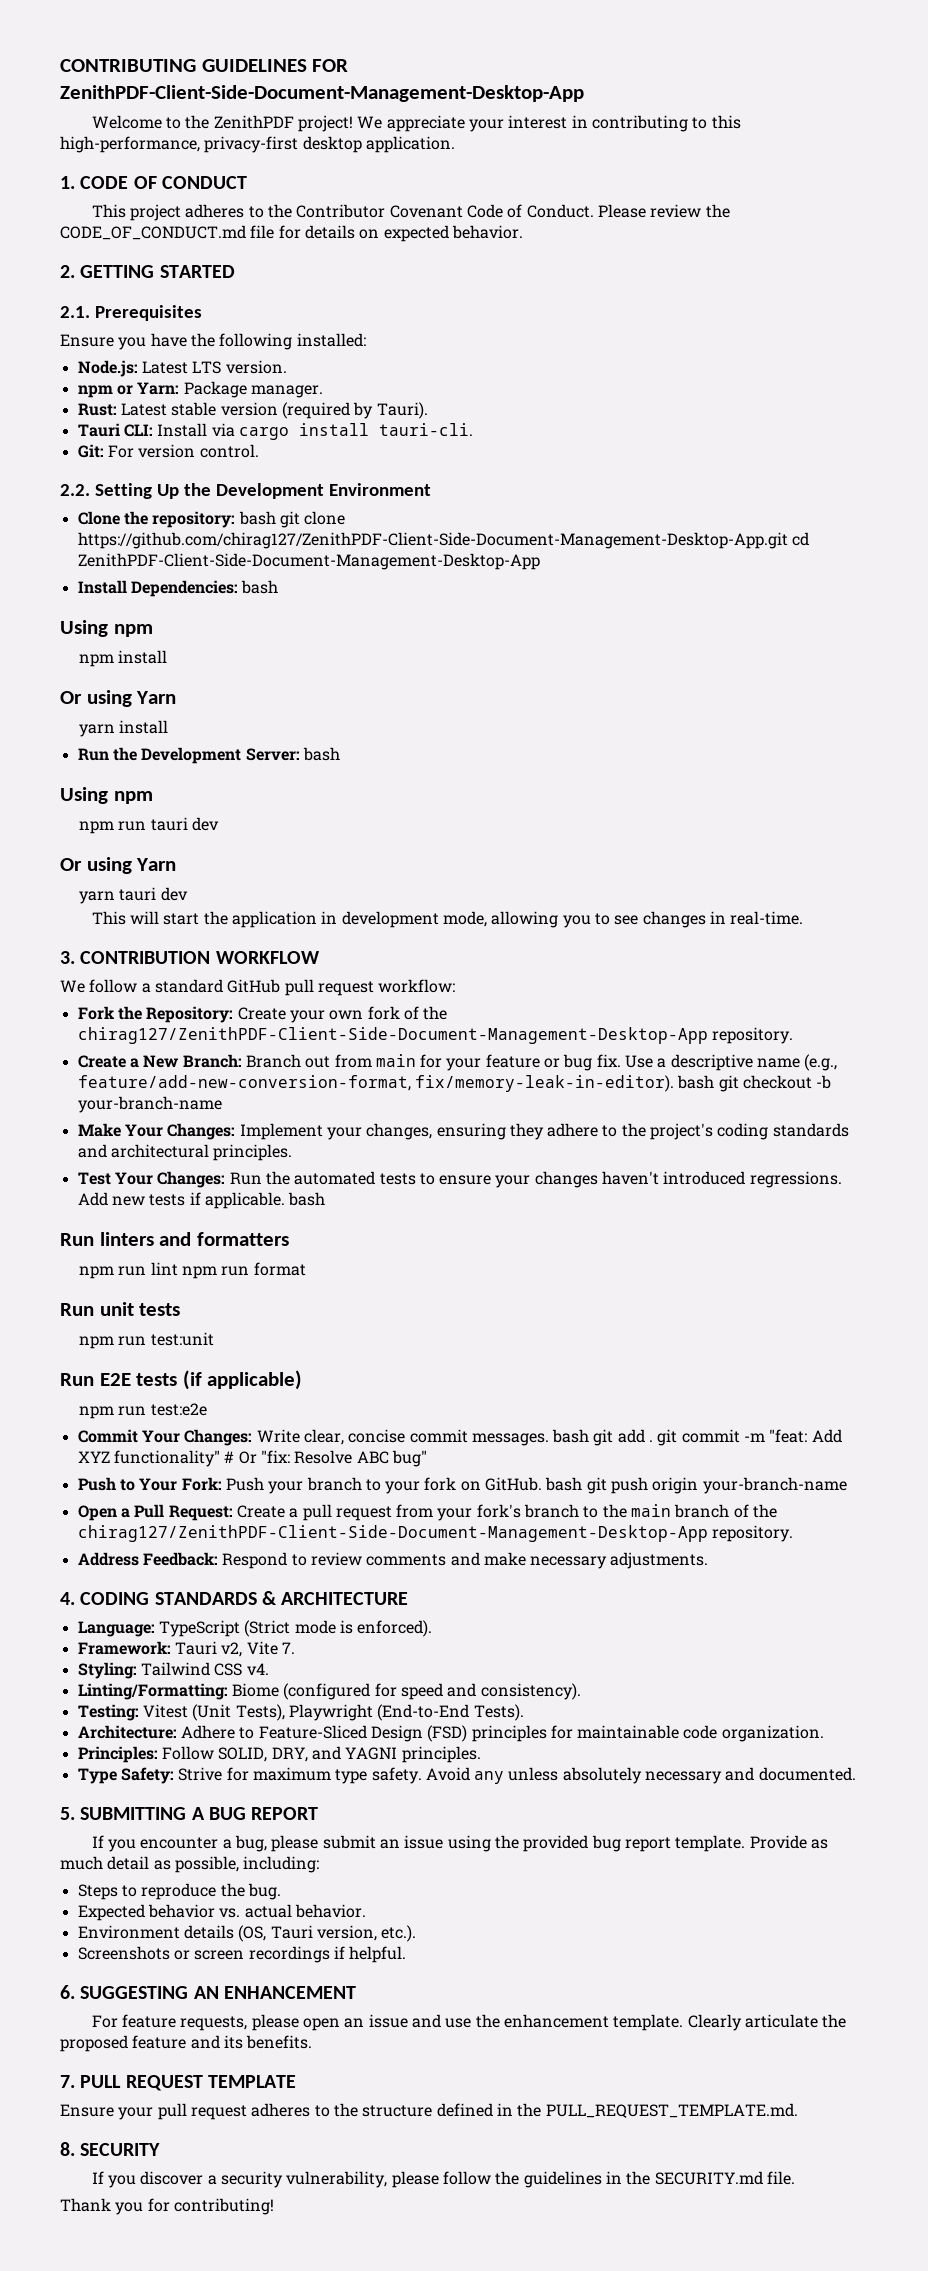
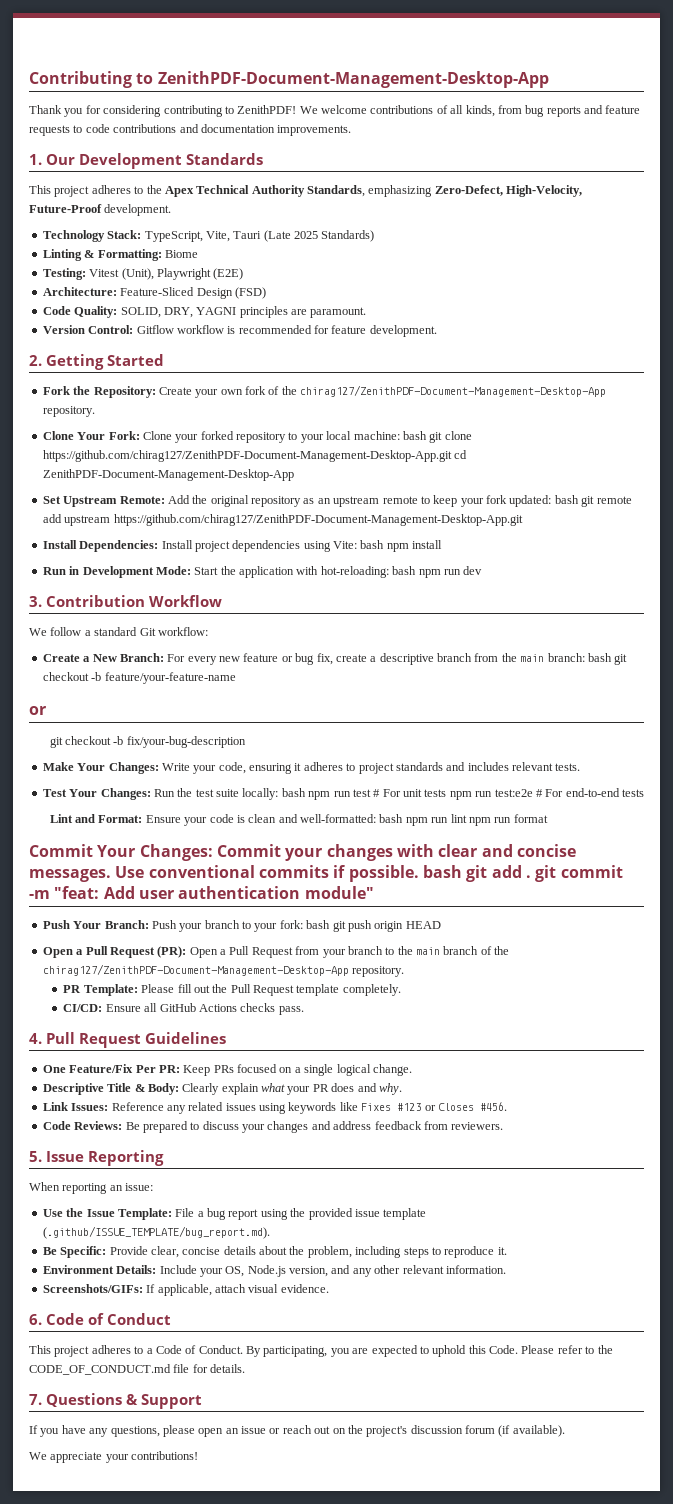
- CONTRIBUTING GUIDELINES FOR ZenithPDF-Client-Side-Document-Management-Desktop-App
- Welcome to the ZenithPDF project! We appreciate your interest in contributing to this high-performance, privacy-first desktop application.
- 1. CODE OF CONDUCT
+ Contributing to ZenithPDF-Document-Management-Desktop-App
+ Thank you for considering contributing to ZenithPDF! We welcome contributions of all kinds, from bug reports and feature requests to code contributions and documentation improvements.
+ 1. Our Development Standards
- This project adheres to the Contributor Covenant Code of Conduct. Please review the CODE_OF_CONDUCT.md file for details on expected behavior.
- 2. GETTING STARTED
- 2.1. Prerequisites
- Ensure you have the following installed:
- Node.js: Latest LTS version.
- npm or Yarn: Package manager.
- Rust: Latest stable version (required by Tauri).
- Tauri CLI: Install via cargo install tauri-cli.
- Git: For version control.
- 2.2. Setting Up the Development Environment
- Clone the repository: bash git clone https://github.com/chirag127/ZenithPDF-Client-Side-Document-Management-Desktop-App.git cd ZenithPDF-Client-Side-Document-Management-Desktop-App
- Install Dependencies: bash
- Using npm
- npm install
- Or using Yarn
- yarn install
- Run the Development Server: bash
- Using npm
- npm run tauri dev
- Or using Yarn
- yarn tauri dev
- This will start the application in development mode, allowing you to see changes in real-time.
- 3. CONTRIBUTION WORKFLOW
- We follow a standard GitHub pull request workflow:
+ This project adheres to the Apex Technical Authority Standards, emphasizing Zero-Defect, High-Velocity, Future-Proof development.
+ Technology Stack: TypeScript, Vite, Tauri (Late 2025 Standards)
+ Linting & Formatting: Biome
+ Testing: Vitest (Unit), Playwright (E2E)
+ Architecture: Feature-Sliced Design (FSD)
+ Code Quality: SOLID, DRY, YAGNI principles are paramount.
+ Version Control: Gitflow workflow is recommended for feature development.
+ 2. Getting Started
- Fork the Repository: Create your own fork of the chirag127/ZenithPDF-Client-Side-Document-Management-Desktop-App repository.
- Create a New Branch: Branch out from main for your feature or bug fix. Use a descriptive name (e.g., feature/add-new-conversion-format, fix/memory-leak-in-editor). bash git checkout -b your-branch-name
- Make Your Changes: Implement your changes, ensuring they adhere to the project's coding standards and architectural principles.
+ Fork the Repository: Create your own fork of the chirag127/ZenithPDF-Document-Management-Desktop-App repository.
+ Clone Your Fork: Clone your forked repository to your local machine: bash git clone https://github.com/chirag127/ZenithPDF-Document-Management-Desktop-App.git cd ZenithPDF-Document-Management-Desktop-App
+ Set Upstream Remote: Add the original repository as an upstream remote to keep your fork updated: bash git remote add upstream https://github.com/chirag127/ZenithPDF-Document-Management-Desktop-App.git
+ Install Dependencies: Install project dependencies using Vite: bash npm install
+ Run in Development Mode: Start the application with hot-reloading: bash npm run dev
+ 3. Contribution Workflow
+ We follow a standard Git workflow:
+ Create a New Branch: For every new feature or bug fix, create a descriptive branch from the main branch: bash git checkout -b feature/your-feature-name
+ or
+ git checkout -b fix/your-bug-description
+ Make Your Changes: Write your code, ensuring it adheres to project standards and includes relevant tests.
- Test Your Changes: Run the automated tests to ensure your changes haven't introduced regressions. Add new tests if applicable. bash
- Run linters and formatters
- npm run lint npm run format
+ Test Your Changes: Run the test suite locally: bash npm run test # For unit tests npm run test:e2e # For end-to-end tests
+ Lint and Format: Ensure your code is clean and well-formatted: bash npm run lint npm run format
- Run unit tests
- npm run test:unit
- Run E2E tests (if applicable)
- npm run test:e2e
- Commit Your Changes: Write clear, concise commit messages. bash git add . git commit -m "feat: Add XYZ functionality" # Or "fix: Resolve ABC bug"
- Push to Your Fork: Push your branch to your fork on GitHub. bash git push origin your-branch-name
- Open a Pull Request: Create a pull request from your fork's branch to the main branch of the chirag127/ZenithPDF-Client-Side-Document-Management-Desktop-App repository.
- Address Feedback: Respond to review comments and make necessary adjustments.
- 4. CODING STANDARDS & ARCHITECTURE
- Language: TypeScript (Strict mode is enforced).
- Framework: Tauri v2, Vite 7.
- Styling: Tailwind CSS v4.
- Linting/Formatting: Biome (configured for speed and consistency).
- Testing: Vitest (Unit Tests), Playwright (End-to-End Tests).
- Architecture: Adhere to Feature-Sliced Design (FSD) principles for maintainable code organization.
- Principles: Follow SOLID, DRY, and YAGNI principles.
- Type Safety: Strive for maximum type safety. Avoid any unless absolutely necessary and documented.
- 5. SUBMITTING A BUG REPORT
- If you encounter a bug, please submit an issue using the provided bug report template. Provide as much detail as possible, including:
- Steps to reproduce the bug.
- Expected behavior vs. actual behavior.
- Environment details (OS, Tauri version, etc.).
- Screenshots or screen recordings if helpful.
- 6. SUGGESTING AN ENHANCEMENT
- For feature requests, please open an issue and use the enhancement template. Clearly articulate the proposed feature and its benefits.
- 7. PULL REQUEST TEMPLATE
- Ensure your pull request adheres to the structure defined in the PULL_REQUEST_TEMPLATE.md.
- 8. SECURITY
- If you discover a security vulnerability, please follow the guidelines in the SECURITY.md file.
- Thank you for contributing!
+ Commit Your Changes: Commit your changes with clear and concise messages. Use conventional commits if possible. bash git add . git commit -m "feat: Add user authentication module"
+ Push Your Branch: Push your branch to your fork: bash git push origin HEAD
+ Open a Pull Request (PR): Open a Pull Request from your branch to the main branch of the chirag127/ZenithPDF-Document-Management-Desktop-App repository.
+ PR Template: Please fill out the Pull Request template completely.
+ CI/CD: Ensure all GitHub Actions checks pass.
+ 4. Pull Request Guidelines
+ One Feature/Fix Per PR: Keep PRs focused on a single logical change.
+ Descriptive Title & Body: Clearly explain what your PR does and why.
+ Link Issues: Reference any related issues using keywords like Fixes #123 or Closes #456.
+ Code Reviews: Be prepared to discuss your changes and address feedback from reviewers.
+ 5. Issue Reporting
+ When reporting an issue:
+ Use the Issue Template: File a bug report using the provided issue template (.github/ISSUE_TEMPLATE/bug_report.md).
+ Be Specific: Provide clear, concise details about the problem, including steps to reproduce it.
+ Environment Details: Include your OS, Node.js version, and any other relevant information.
+ Screenshots/GIFs: If applicable, attach visual evidence.
+ 6. Code of Conduct
+ This project adheres to a Code of Conduct. By participating, you are expected to uphold this Code. Please refer to the CODE_OF_CONDUCT.md file for details.
+ 7. Questions & Support
+ If you have any questions, please open an issue or reach out on the project's discussion forum (if available).
+ We appreciate your contributions!

